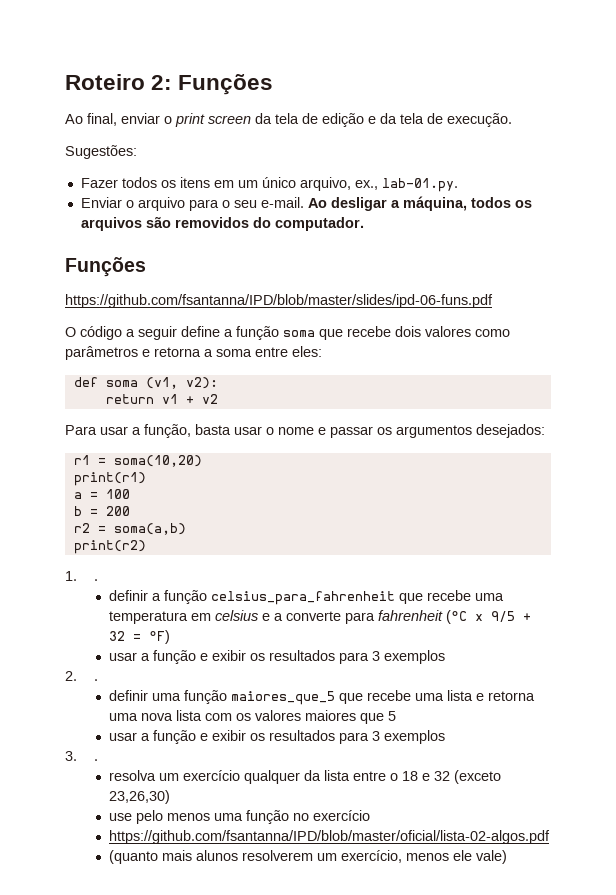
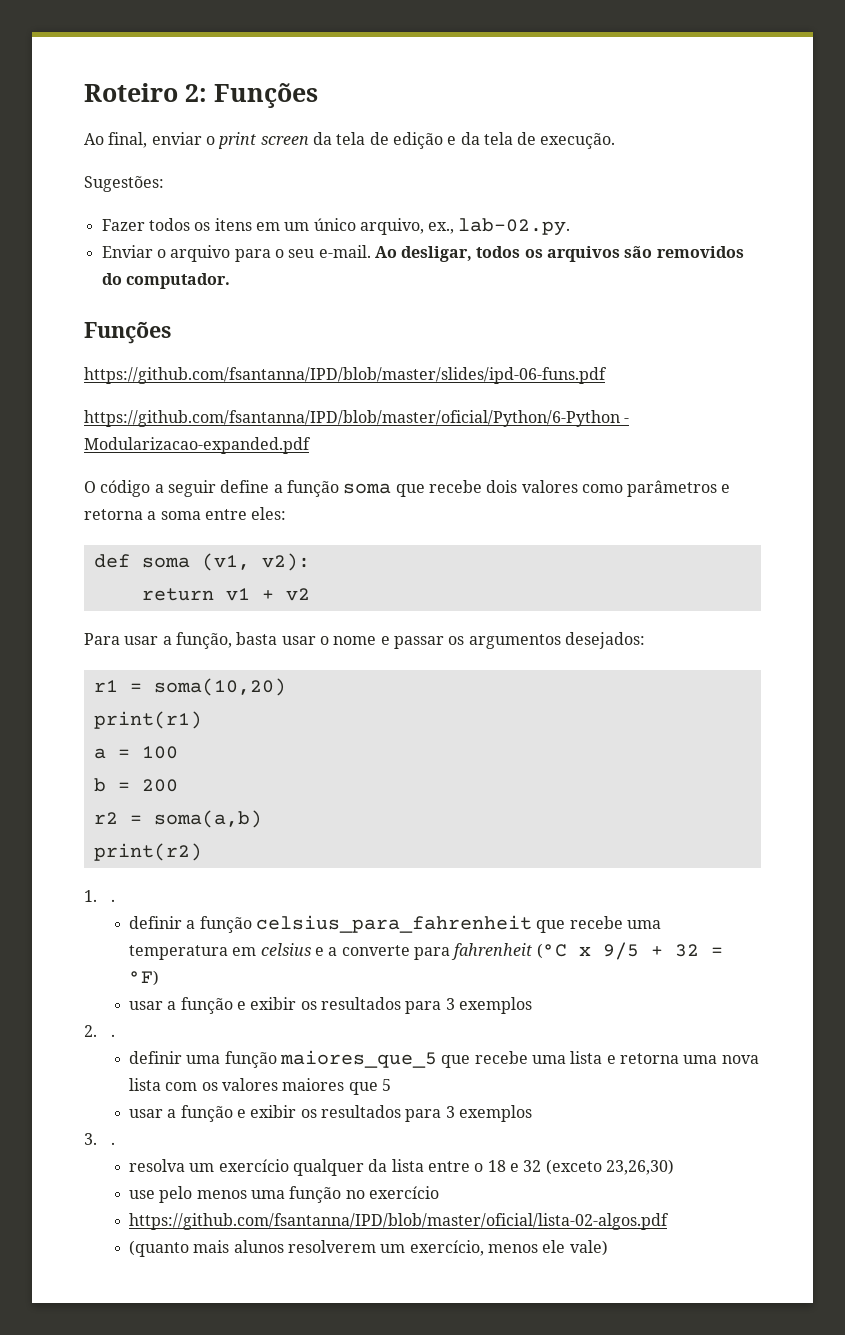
- Fazer todos os itens em um único arquivo, ex., lab-01.py.
+ Fazer todos os itens em um único arquivo, ex., lab-02.py.
- Ao desligar a máquina, todos os arquivos são removidos do computador.
+ Ao desligar, todos os arquivos são removidos do computador.
+ https://github.com/fsantanna/IPD/blob/master/oficial/Python/6-Python - Modularizacao-expanded.pdf

